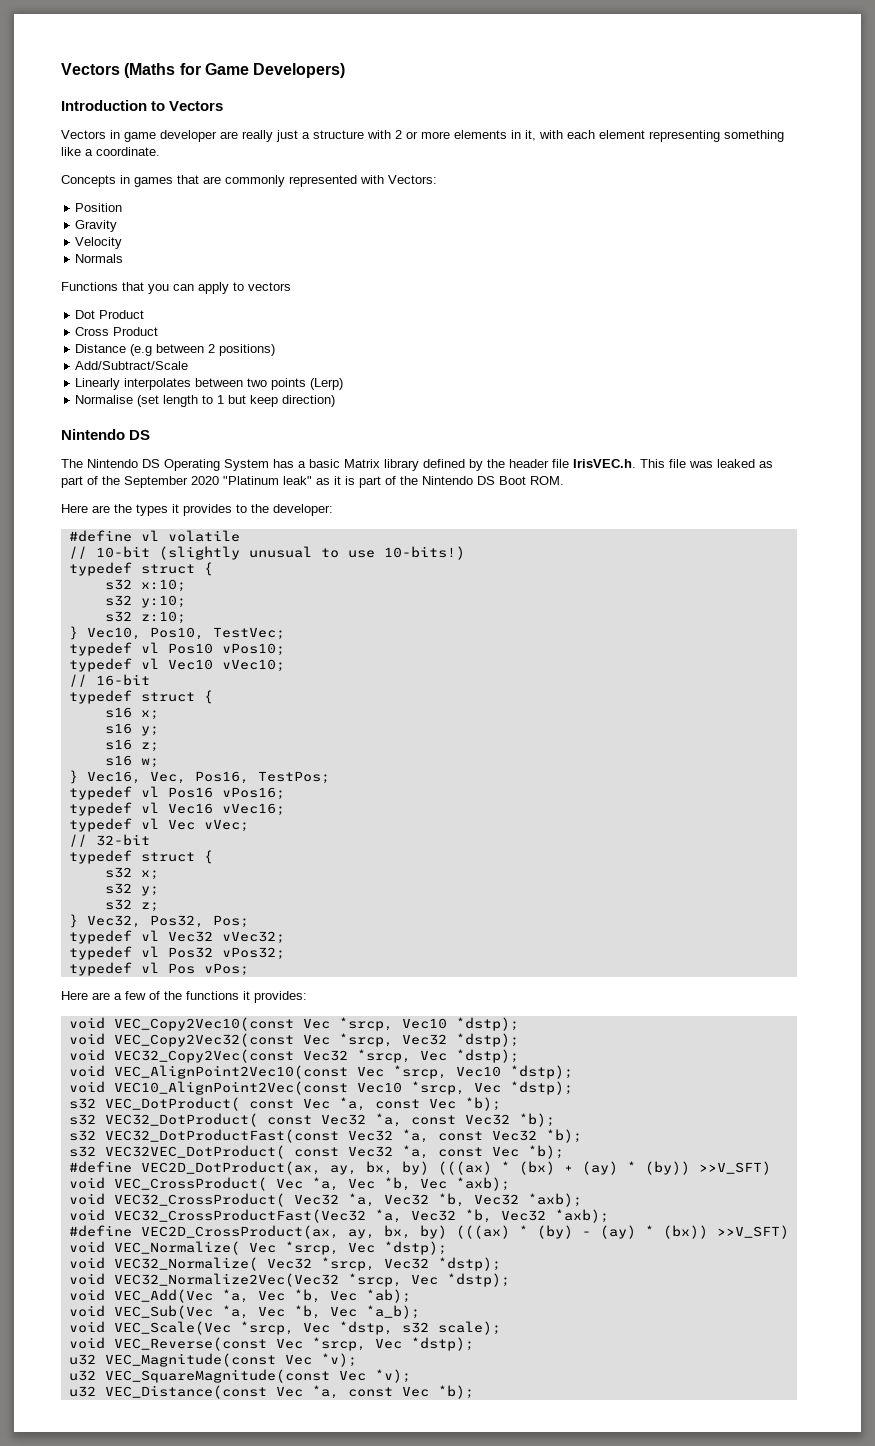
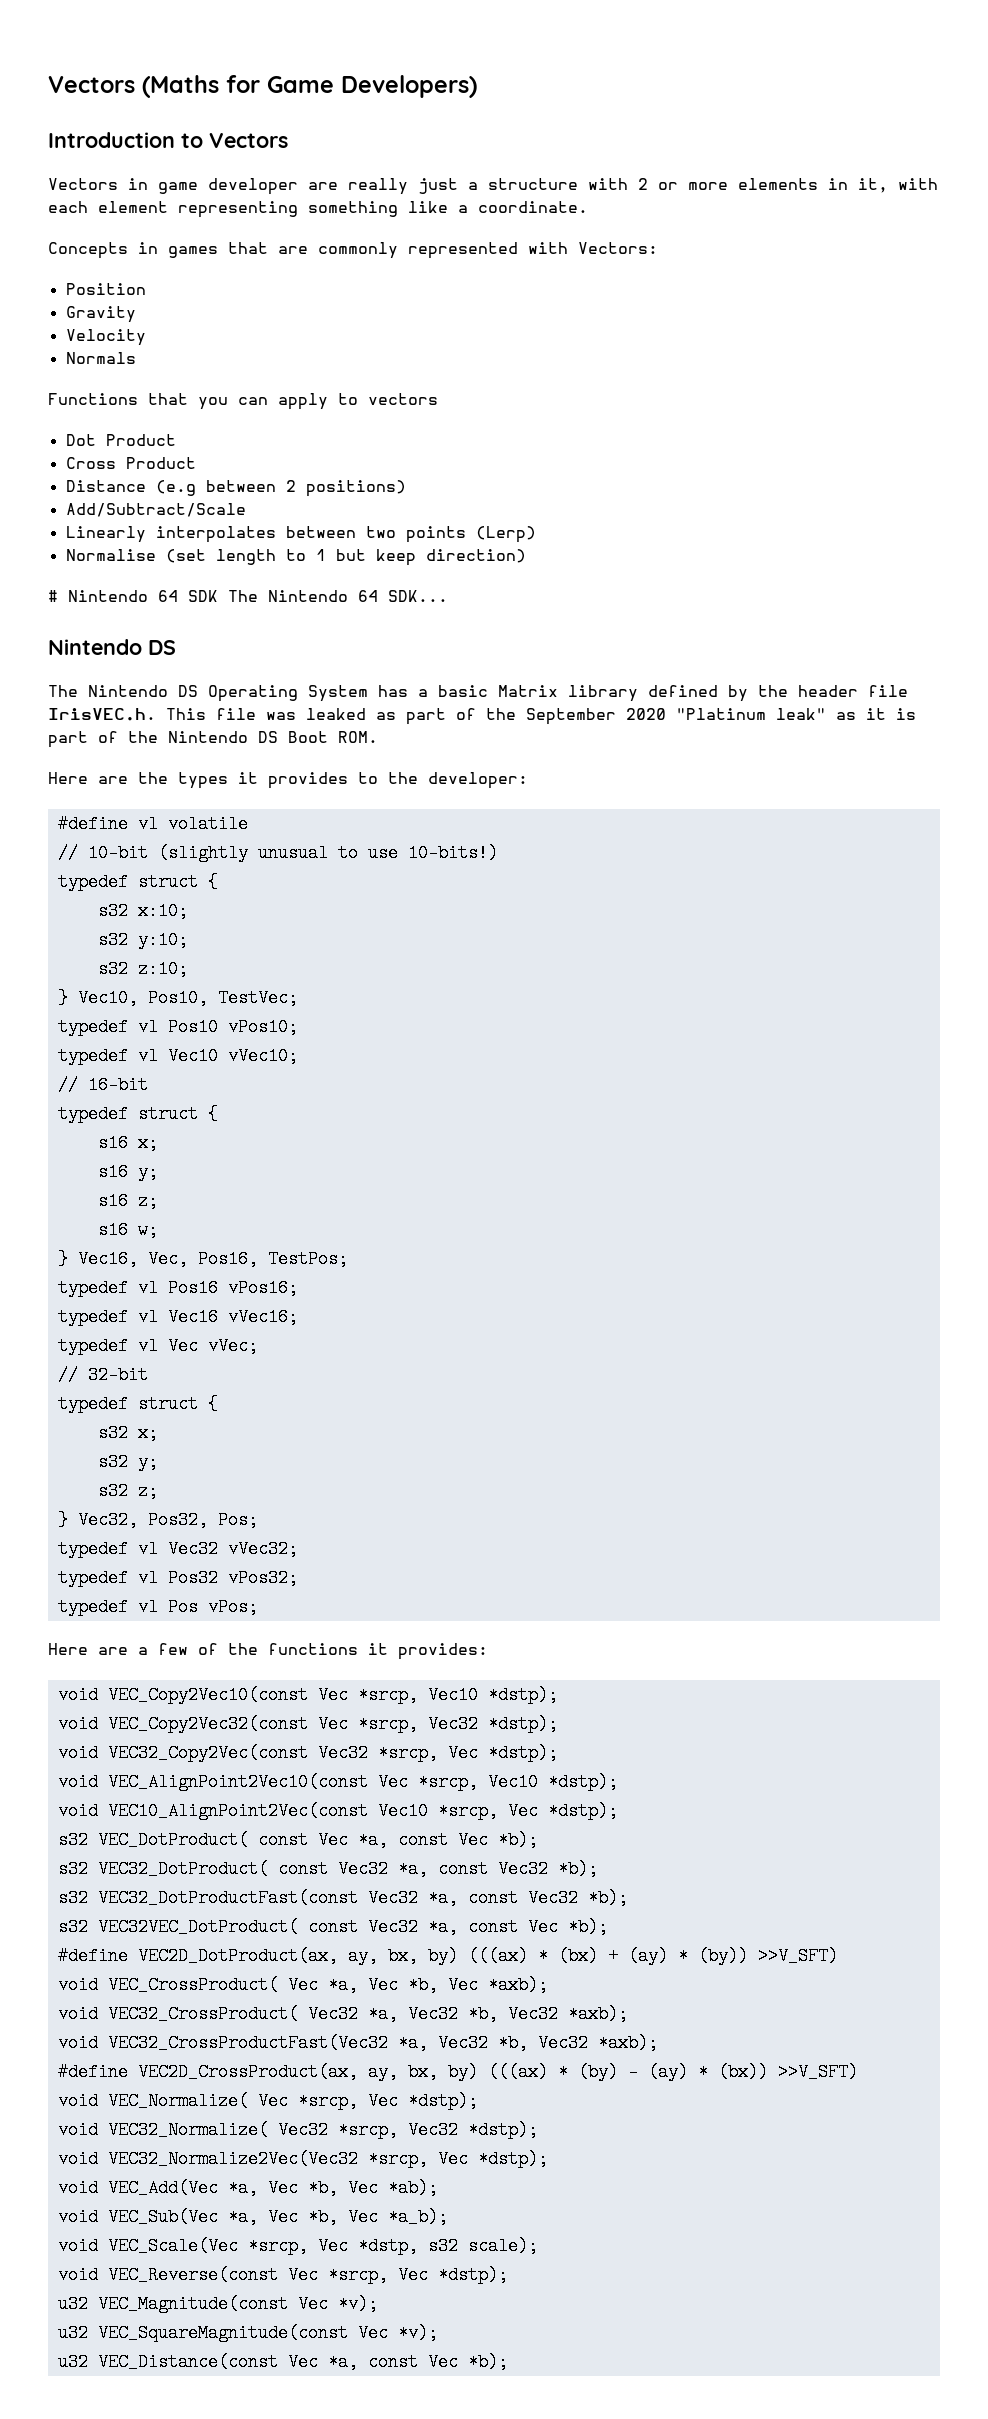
+ # Nintendo 64 SDK The Nintendo 64 SDK...

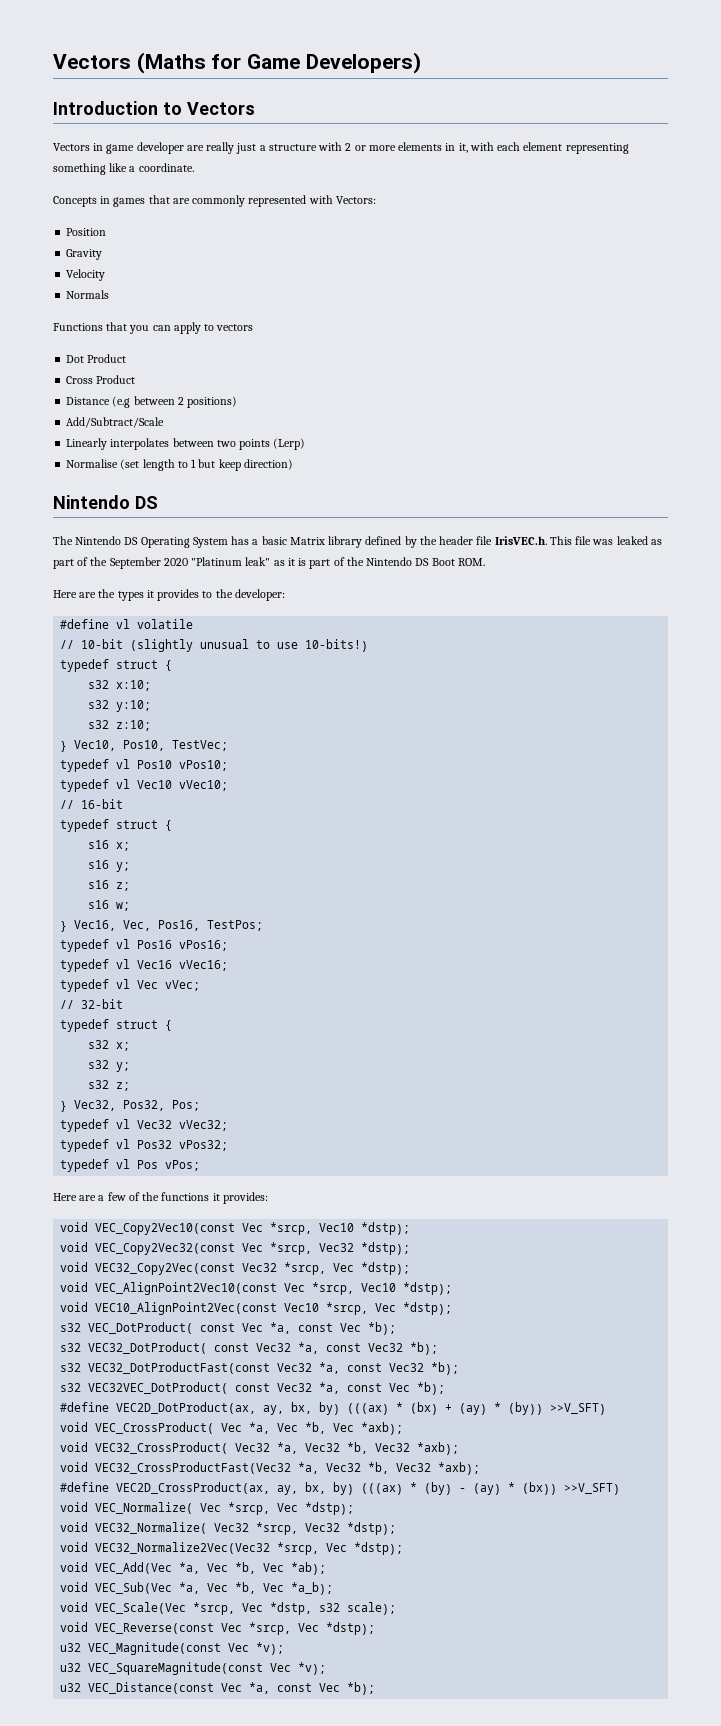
- # Nintendo 64 SDK The Nintendo 64 SDK...

